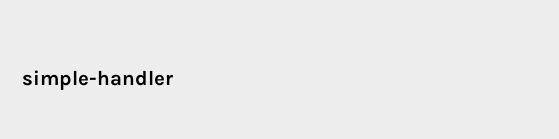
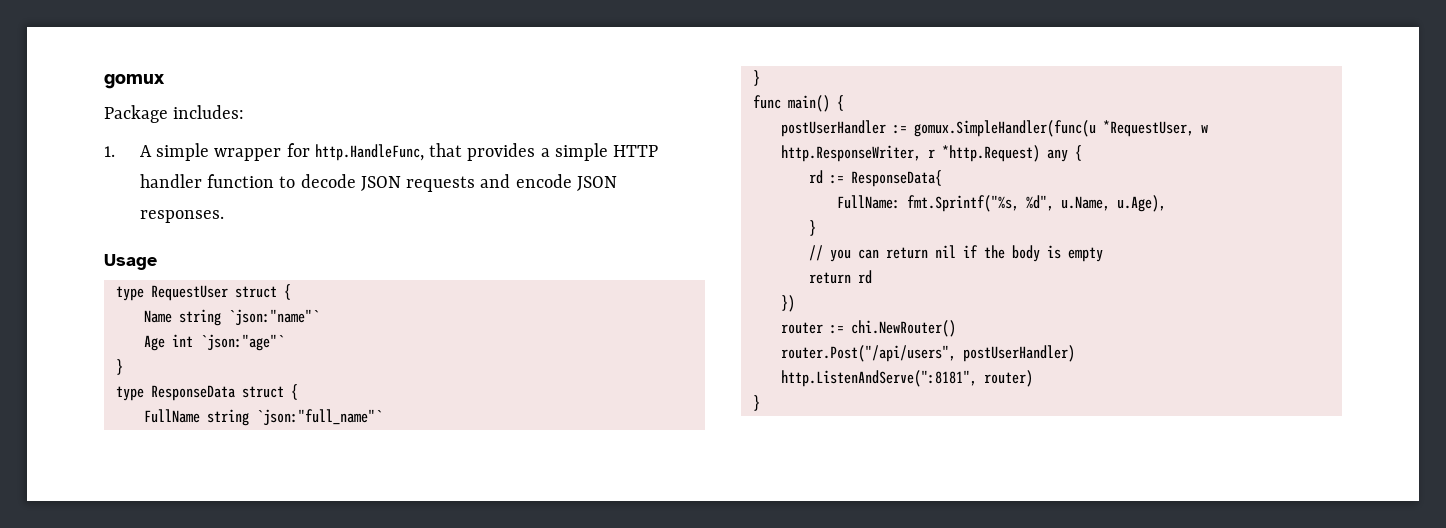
- simple-handler
+ gomux
+ Package includes:
+ 1. A simple wrapper for http.HandleFunc, that provides a simple HTTP handler function to decode JSON requests and encode JSON responses.
+ Usage
+ type RequestUser struct {
+ Name string `json:"name"`
+ Age int `json:"age"`
+ }
+ type ResponseData struct {
+ FullName string `json:"full_name"`
+ }
+ func main() {
+ postUserHandler := gomux.SimpleHandler(func(u *RequestUser, w http.ResponseWriter, r *http.Request) any {
+ rd := ResponseData{
+ FullName: fmt.Sprintf("%s, %d", u.Name, u.Age),
+ }
+ // you can return nil if the body is empty
+ return rd
+ })
+ router := chi.NewRouter()
+ router.Post("/api/users", postUserHandler)
+ http.ListenAndServe(":8181", router)
+ }

